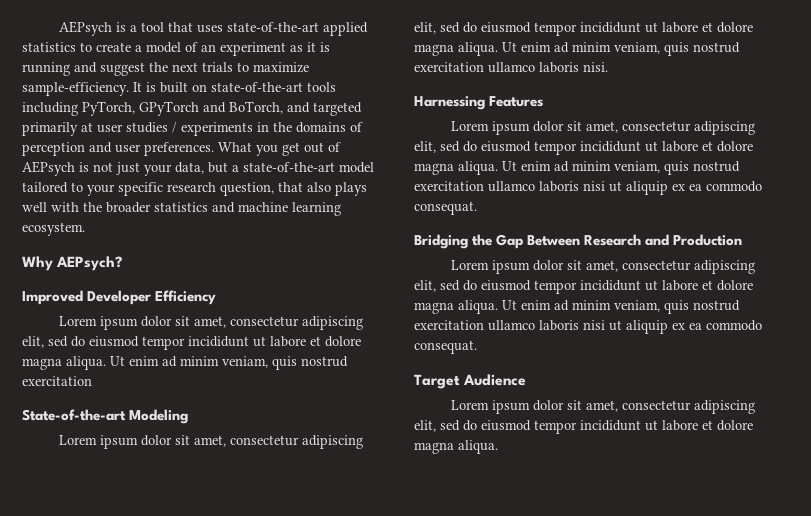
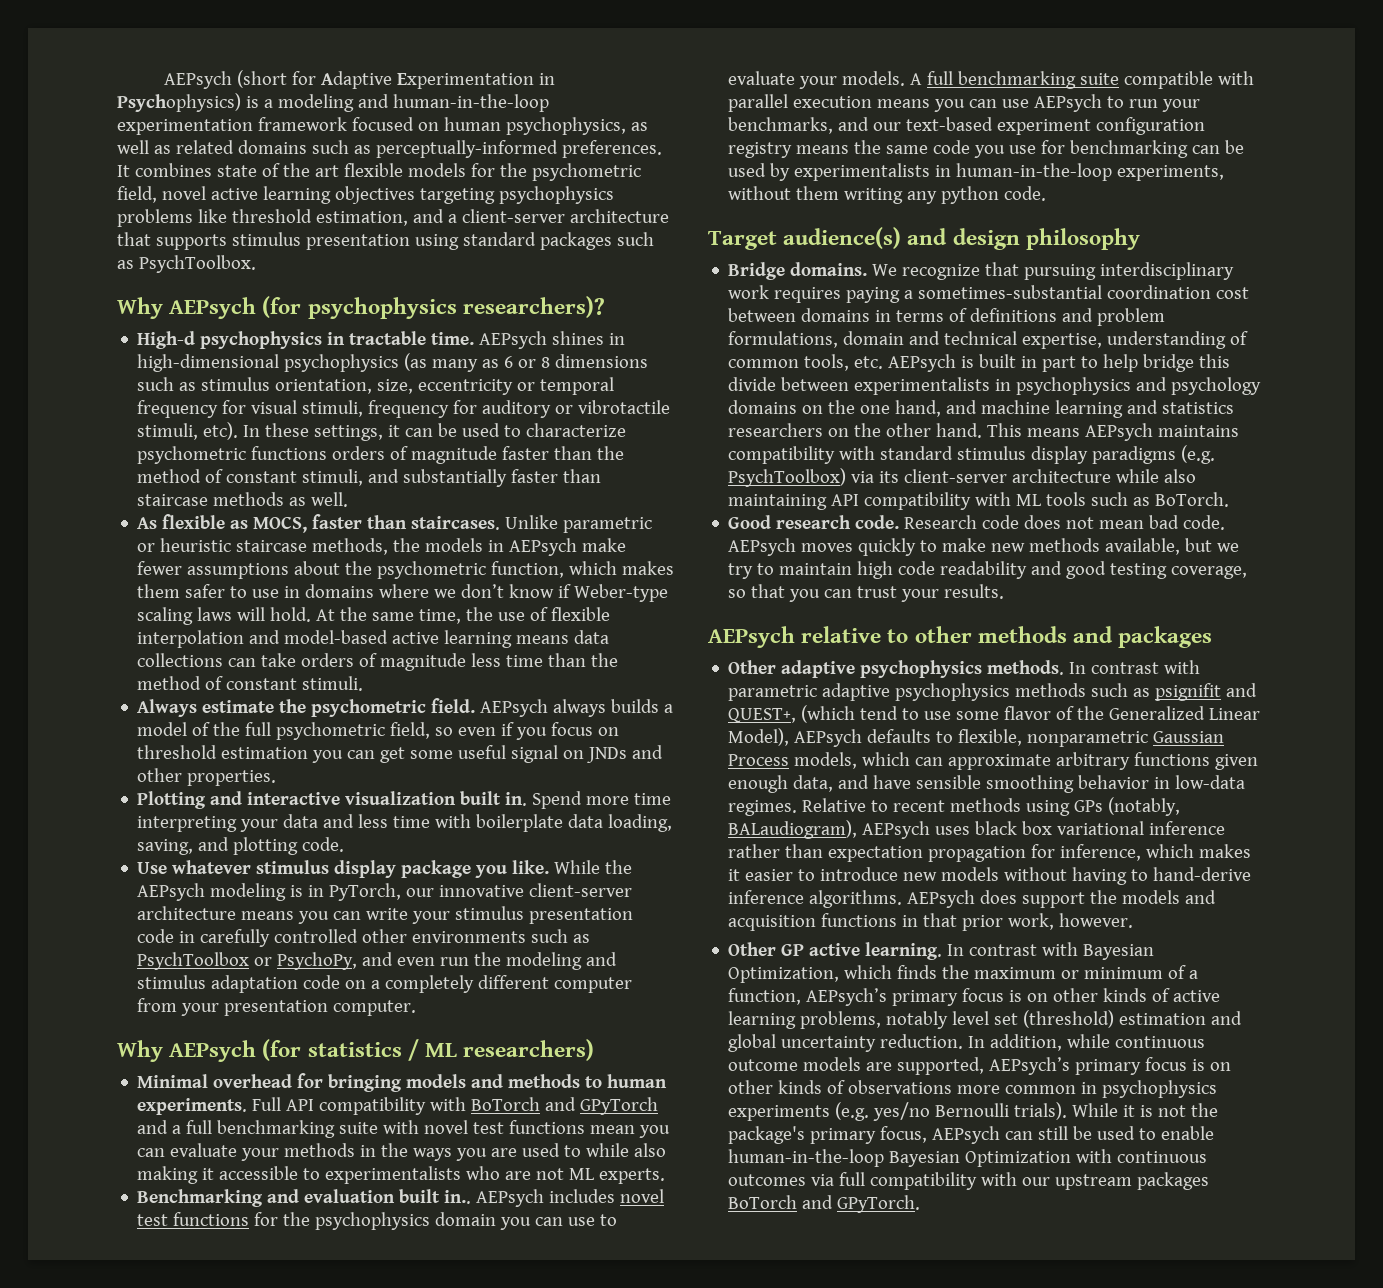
- AEPsych is a tool that uses state-of-the-art applied statistics to create a model of an experiment as it is running and suggest the next trials to maximize sample-efficiency. It is built on state-of-the-art tools including PyTorch, GPyTorch and BoTorch, and targeted primarily at user studies / experiments in the domains of perception and user preferences. What you get out of AEPsych is not just your data, but a state-of-the-art model tailored to your specific research question, that also plays well with the broader statistics and machine learning ecosystem.
- Why AEPsych?
- Improved Developer Efficiency
- Lorem ipsum dolor sit amet, consectetur adipiscing elit, sed do eiusmod tempor incididunt ut labore et dolore magna aliqua. Ut enim ad minim veniam, quis nostrud exercitation
- State-of-the-art Modeling
- Lorem ipsum dolor sit amet, consectetur adipiscing elit, sed do eiusmod tempor incididunt ut labore et dolore magna aliqua. Ut enim ad minim veniam, quis nostrud exercitation ullamco laboris nisi.
- Harnessing Features
- Lorem ipsum dolor sit amet, consectetur adipiscing elit, sed do eiusmod tempor incididunt ut labore et dolore magna aliqua. Ut enim ad minim veniam, quis nostrud exercitation ullamco laboris nisi ut aliquip ex ea commodo consequat.
- Bridging the Gap Between Research and Production
- Lorem ipsum dolor sit amet, consectetur adipiscing elit, sed do eiusmod tempor incididunt ut labore et dolore magna aliqua. Ut enim ad minim veniam, quis nostrud exercitation ullamco laboris nisi ut aliquip ex ea commodo consequat.
- Target Audience
- Lorem ipsum dolor sit amet, consectetur adipiscing elit, sed do eiusmod tempor incididunt ut labore et dolore magna aliqua.
+ AEPsych (short for Adaptive Experimentation in Psychophysics) is a modeling and human-in-the-loop experimentation framework focused on human psychophysics, as well as related domains such as perceptually-informed preferences. It combines state of the art flexible models for the psychometric field, novel active learning objectives targeting psychophysics problems like threshold estimation, and a client-server architecture that supports stimulus presentation using standard packages such as PsychToolbox.
+ Why AEPsych (for psychophysics researchers)?
+ High-d psychophysics in tractable time. AEPsych shines in high-dimensional psychophysics (as many as 6 or 8 dimensions such as stimulus orientation, size, eccentricity or temporal frequency for visual stimuli, frequency for auditory or vibrotactile stimuli, etc). In these settings, it can be used to characterize psychometric functions orders of magnitude faster than the method of constant stimuli, and substantially faster than staircase methods as well.
+ As flexible as MOCS, faster than staircases. Unlike parametric or heuristic staircase methods, the models in AEPsych make fewer assumptions about the psychometric function, which makes them safer to use in domains where we don’t know if Weber-type scaling laws will hold. At the same time, the use of flexible interpolation and model-based active learning means data collections can take orders of magnitude less time than the method of constant stimuli.
+ Always estimate the psychometric field. AEPsych always builds a model of the full psychometric field, so even if you focus on threshold estimation you can get some useful signal on JNDs and other properties.
+ Plotting and interactive visualization built in. Spend more time interpreting your data and less time with boilerplate data loading, saving, and plotting code.
+ Use whatever stimulus display package you like. While the AEPsych modeling is in PyTorch, our innovative client-server architecture means you can write your stimulus presentation code in carefully controlled other environments such as PsychToolbox or PsychoPy, and even run the modeling and stimulus adaptation code on a completely different computer from your presentation computer.
+ Why AEPsych (for statistics / ML researchers)
+ Minimal overhead for bringing models and methods to human experiments. Full API compatibility with BoTorch and GPyTorch and a full benchmarking suite with novel test functions mean you can evaluate your methods in the ways you are used to while also making it accessible to experimentalists who are not ML experts.
+ Benchmarking and evaluation built in.. AEPsych includes novel test functions for the psychophysics domain you can use to evaluate your models. A full benchmarking suite compatible with parallel execution means you can use AEPsych to run your benchmarks, and our text-based experiment configuration registry means the same code you use for benchmarking can be used by experimentalists in human-in-the-loop experiments, without them writing any python code.
+ Target audience(s) and design philosophy
+ Bridge domains. We recognize that pursuing interdisciplinary work requires paying a sometimes-substantial coordination cost between domains in terms of definitions and problem formulations, domain and technical expertise, understanding of common tools, etc. AEPsych is built in part to help bridge this divide between experimentalists in psychophysics and psychology domains on the one hand, and machine learning and statistics researchers on the other hand. This means AEPsych maintains compatibility with standard stimulus display paradigms (e.g. PsychToolbox) via its client-server architecture while also maintaining API compatibility with ML tools such as BoTorch.
+ Good research code. Research code does not mean bad code. AEPsych moves quickly to make new methods available, but we try to maintain high code readability and good testing coverage, so that you can trust your results.
+ AEPsych relative to other methods and packages
+ Other adaptive psychophysics methods. In contrast with parametric adaptive psychophysics methods such as psignifit and QUEST+, (which tend to use some flavor of the Generalized Linear Model), AEPsych defaults to flexible, nonparametric Gaussian Process models, which can approximate arbitrary functions given enough data, and have sensible smoothing behavior in low-data regimes. Relative to recent methods using GPs (notably, BALaudiogram), AEPsych uses black box variational inference rather than expectation propagation for inference, which makes it easier to introduce new models without having to hand-derive inference algorithms. AEPsych does support the models and acquisition functions in that prior work, however.
+ Other GP active learning. In contrast with Bayesian Optimization, which finds the maximum or minimum of a function, AEPsych’s primary focus is on other kinds of active learning problems, notably level set (threshold) estimation and global uncertainty reduction. In addition, while continuous outcome models are supported, AEPsych’s primary focus is on other kinds of observations more common in psychophysics experiments (e.g. yes/no Bernoulli trials). While it is not the package's primary focus, AEPsych can still be used to enable human-in-the-loop Bayesian Optimization with continuous outcomes via full compatibility with our upstream packages BoTorch and GPyTorch.

